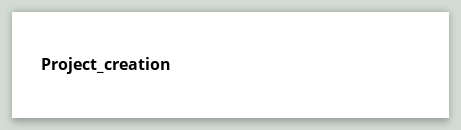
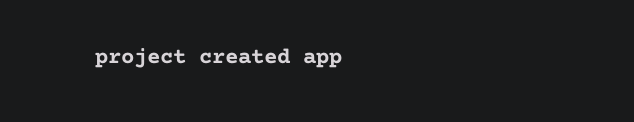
- Project_creation
+ project created app

